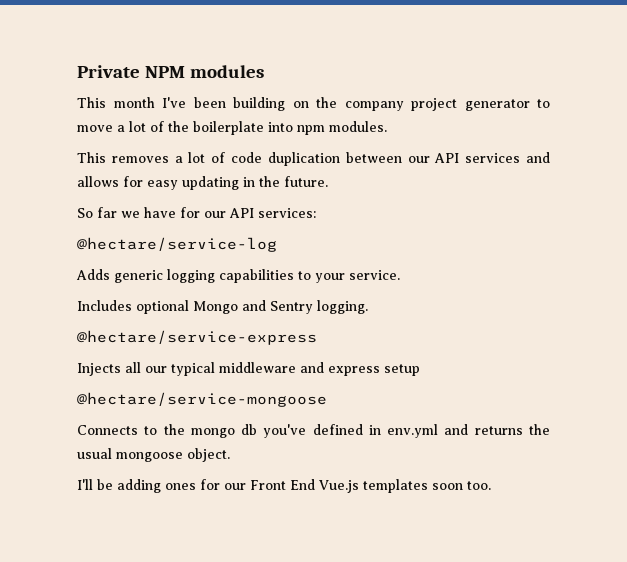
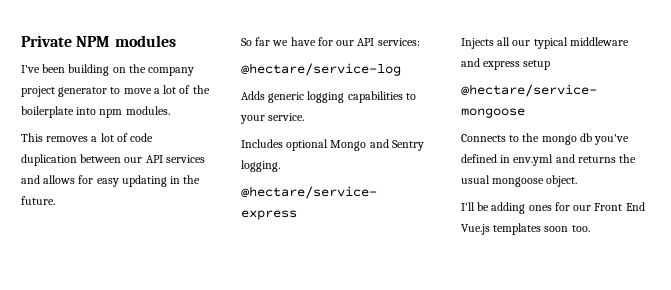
- This month I've been building on the company project generator to move a lot of the boilerplate into npm modules.
+ I've been building on the company project generator to move a lot of the boilerplate into npm modules.

